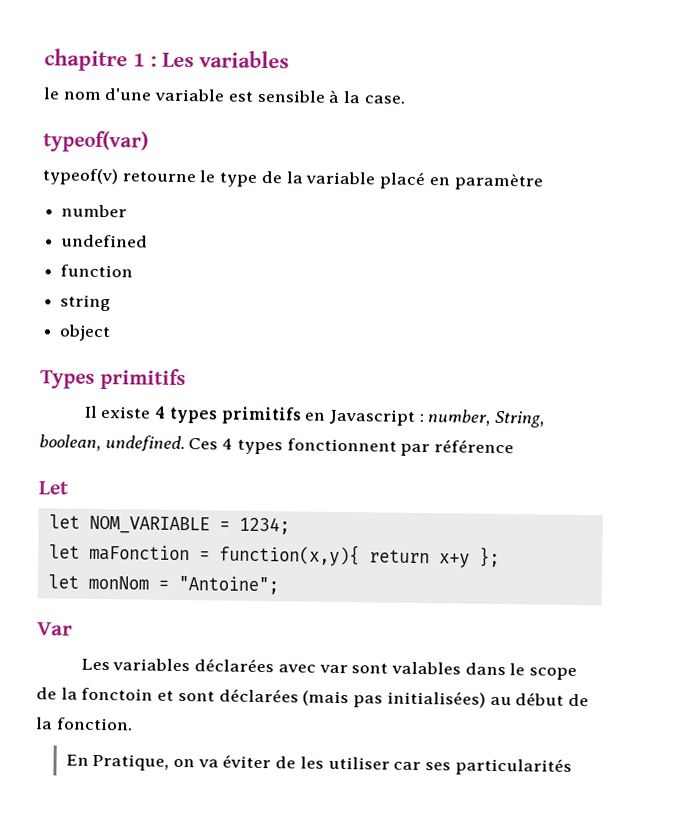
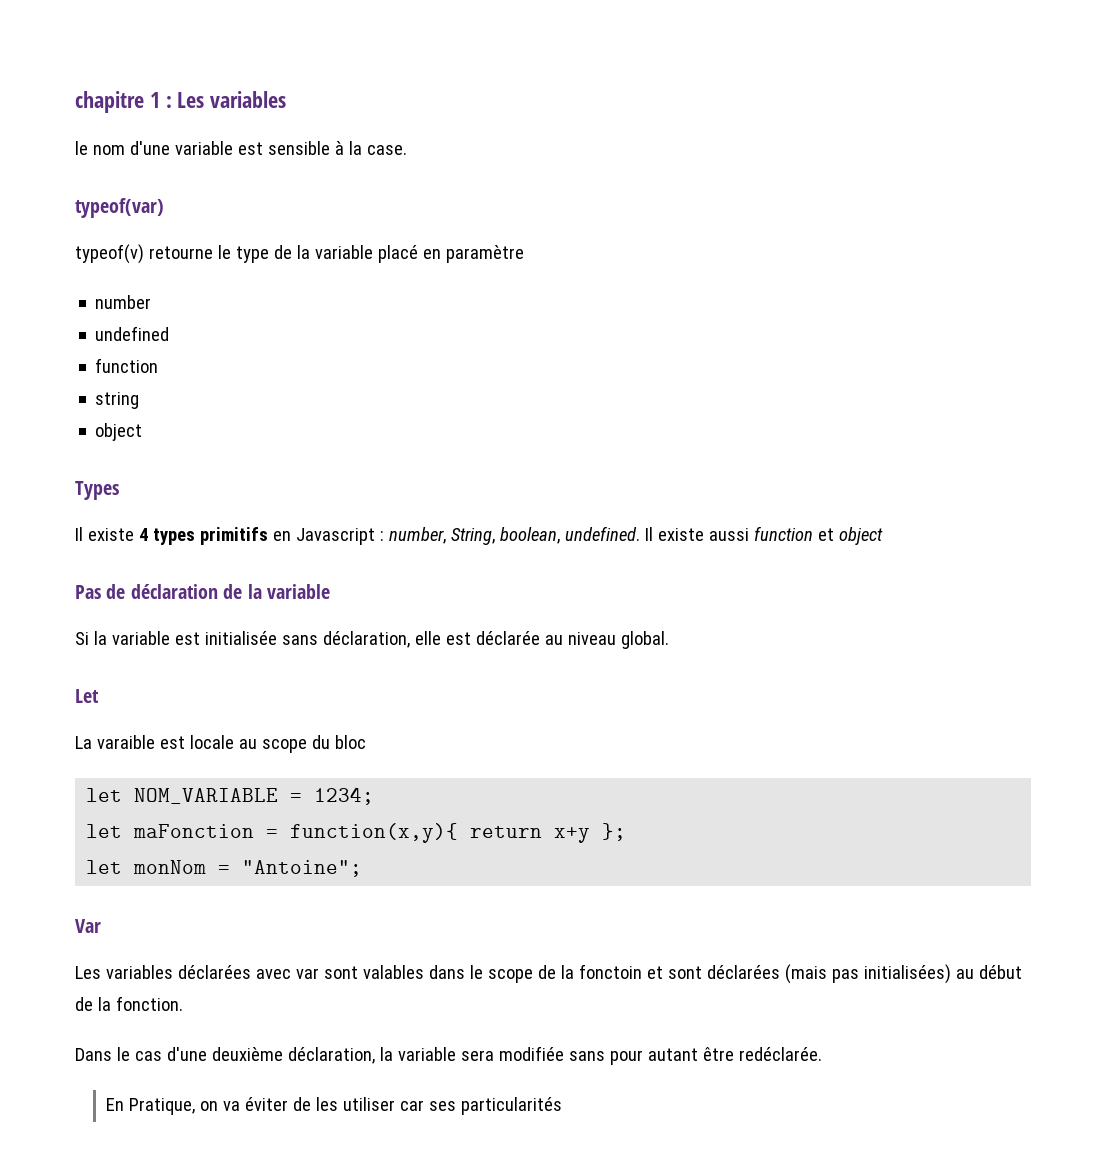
- Types primitifs
+ Types
- Ces 4 types fonctionnent par référence
+ Il existe aussi function et object
+ Pas de déclaration de la variable
+ Si la variable est initialisée sans déclaration, elle est déclarée au niveau global.
  Let
+ La varaible est locale au scope du bloc
+ Dans le cas d'une deuxième déclaration, la variable sera modifiée sans pour autant être redéclarée.

